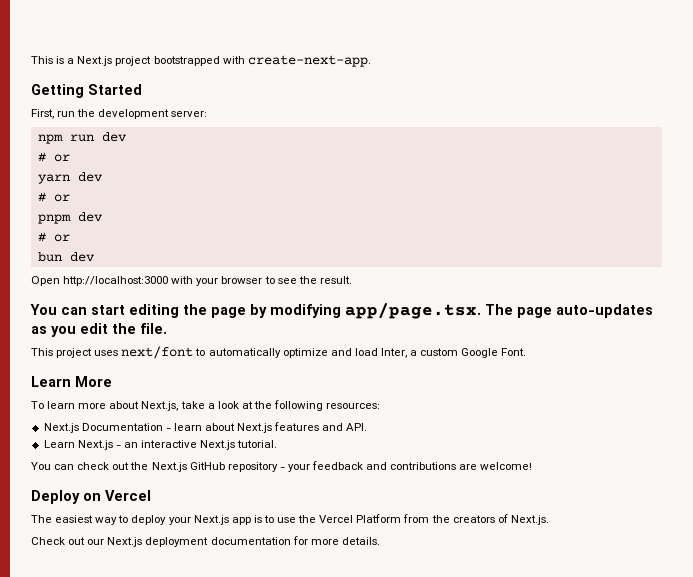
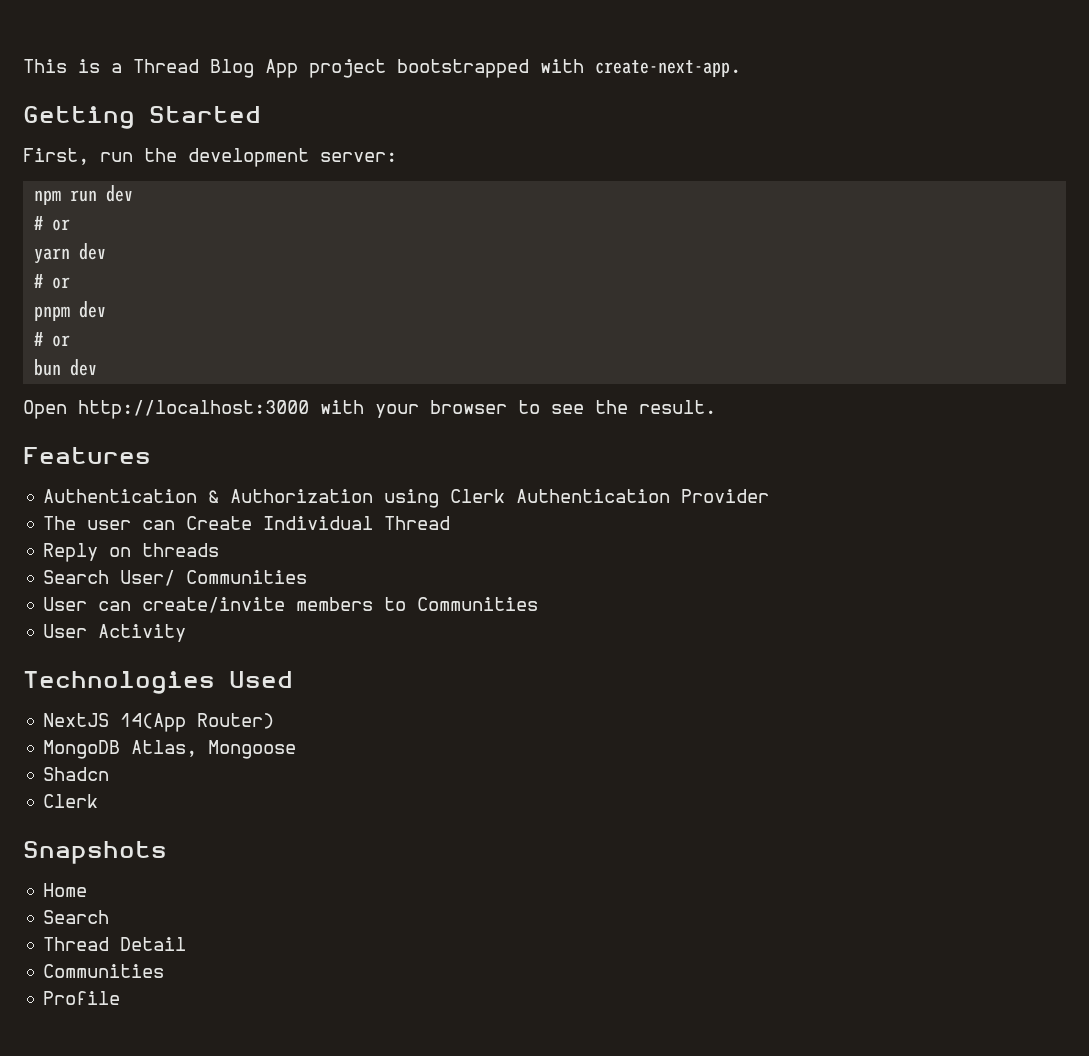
- This is a Next.js project bootstrapped with create-next-app.
+ This is a Thread Blog App project bootstrapped with create-next-app.
- You can start editing the page by modifying app/page.tsx. The page auto-updates as you edit the file.
- This project uses next/font to automatically optimize and load Inter, a custom Google Font.
- Learn More
- To learn more about Next.js, take a look at the following resources:
- Next.js Documentation - learn about Next.js features and API.
- Learn Next.js - an interactive Next.js tutorial.
- You can check out the Next.js GitHub repository - your feedback and contributions are welcome!
- Deploy on Vercel
- The easiest way to deploy your Next.js app is to use the Vercel Platform from the creators of Next.js.
- Check out our Next.js deployment documentation for more details.
+ Features
+ Authentication & Authorization using Clerk Authentication Provider
+ The user can Create Individual Thread
+ Reply on threads
+ Search User/ Communities
+ User can create/invite members to Communities
+ User Activity
+ Technologies Used
+ NextJS 14(App Router)
+ MongoDB Atlas, Mongoose
+ Shadcn
+ Clerk
+ Snapshots
+ Home
+ Search
+ Thread Detail
+ Communities
+ Profile

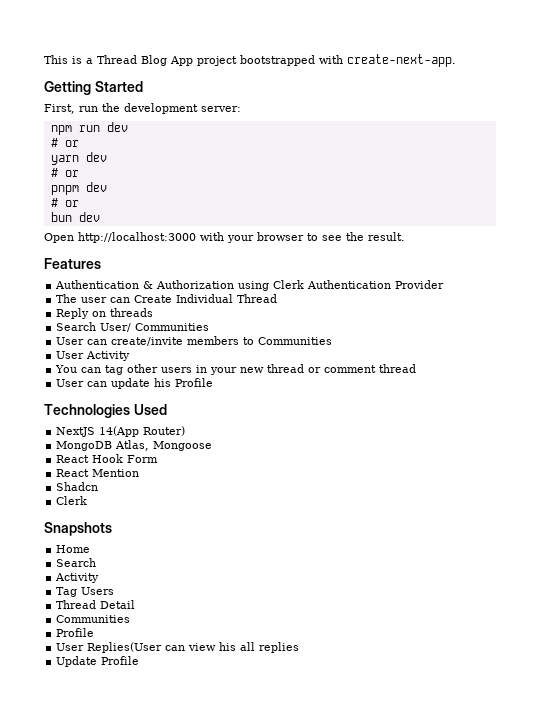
+ You can tag other users in your new thread or comment thread
+ User can update his Profile
+ React Hook Form
+ React Mention
  Home
  Search
+ Activity
+ Tag Users
+ User Replies(User can view his all replies
+ Update Profile

